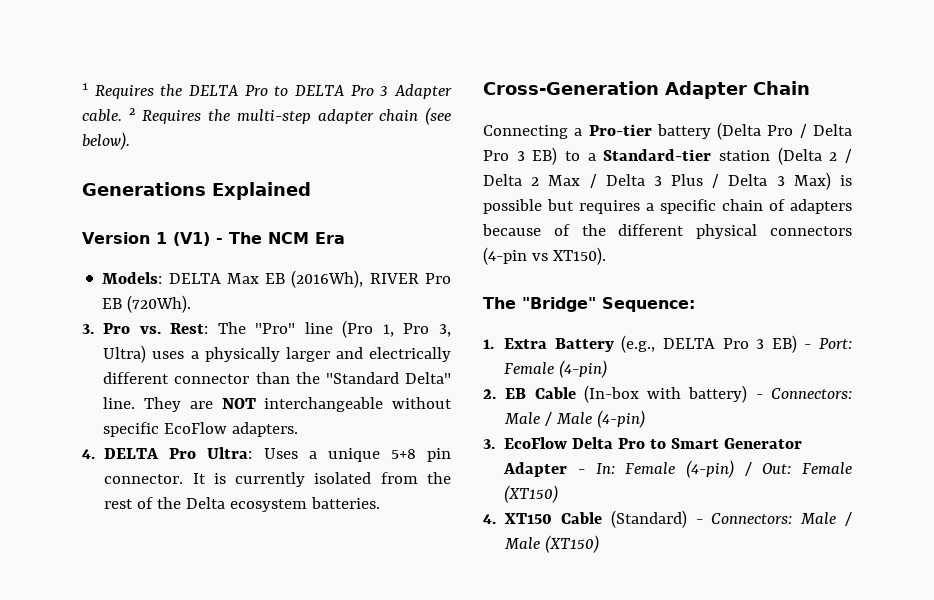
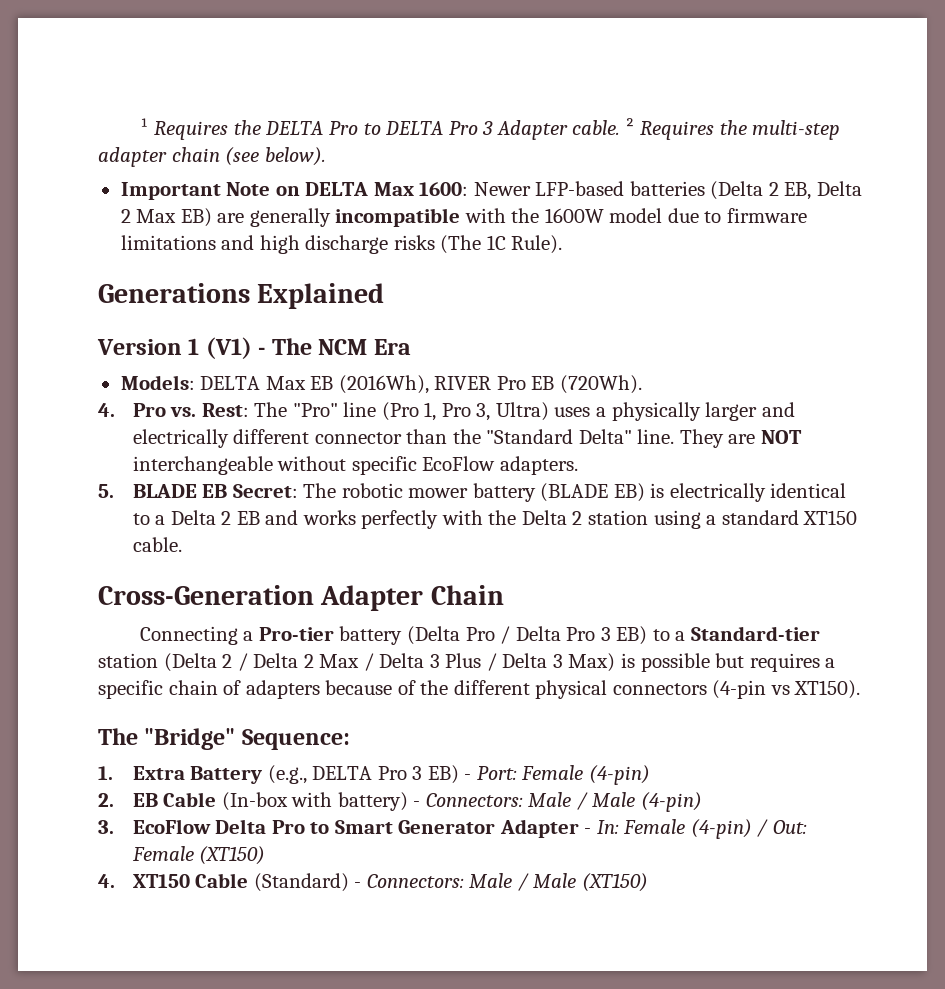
+ Important Note on DELTA Max 1600: Newer LFP-based batteries (Delta 2 EB, Delta 2 Max EB) are generally incompatible with the 1600W model due to firmware limitations and high discharge risks (The 1C Rule).
- 3. Pro vs. Rest: The "Pro" line (Pro 1, Pro 3, Ultra) uses a physically larger and electrically different connector than the "Standard Delta" line.
+ 4. Pro vs. Rest: The "Pro" line (Pro 1, Pro 3, Ultra) uses a physically larger and electrically different connector than the "Standard Delta" line.
- 4. DELTA Pro Ultra: Uses a unique 5+8 pin connector. It is currently isolated from the rest of the Delta ecosystem batteries.
+ 5. BLADE EB Secret: The robotic mower battery (BLADE EB) is electrically identical to a Delta 2 EB and works perfectly with the Delta 2 station using a standard XT150 cable.

